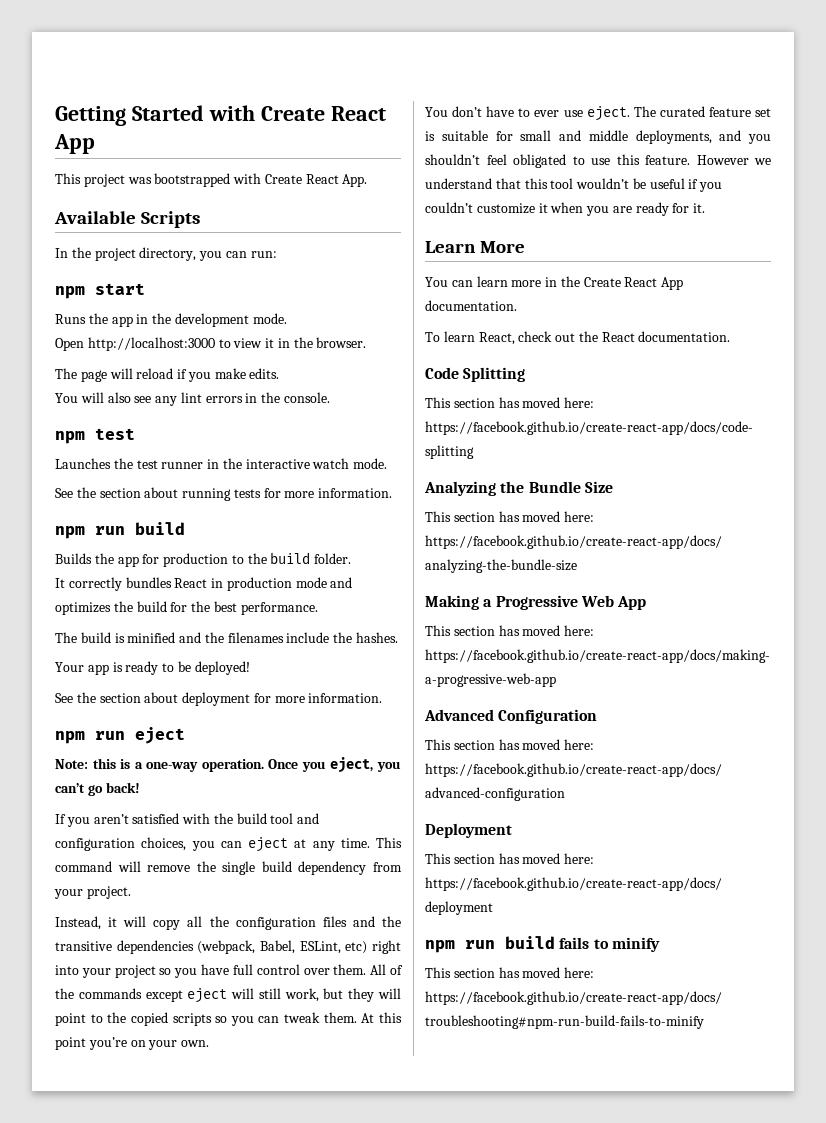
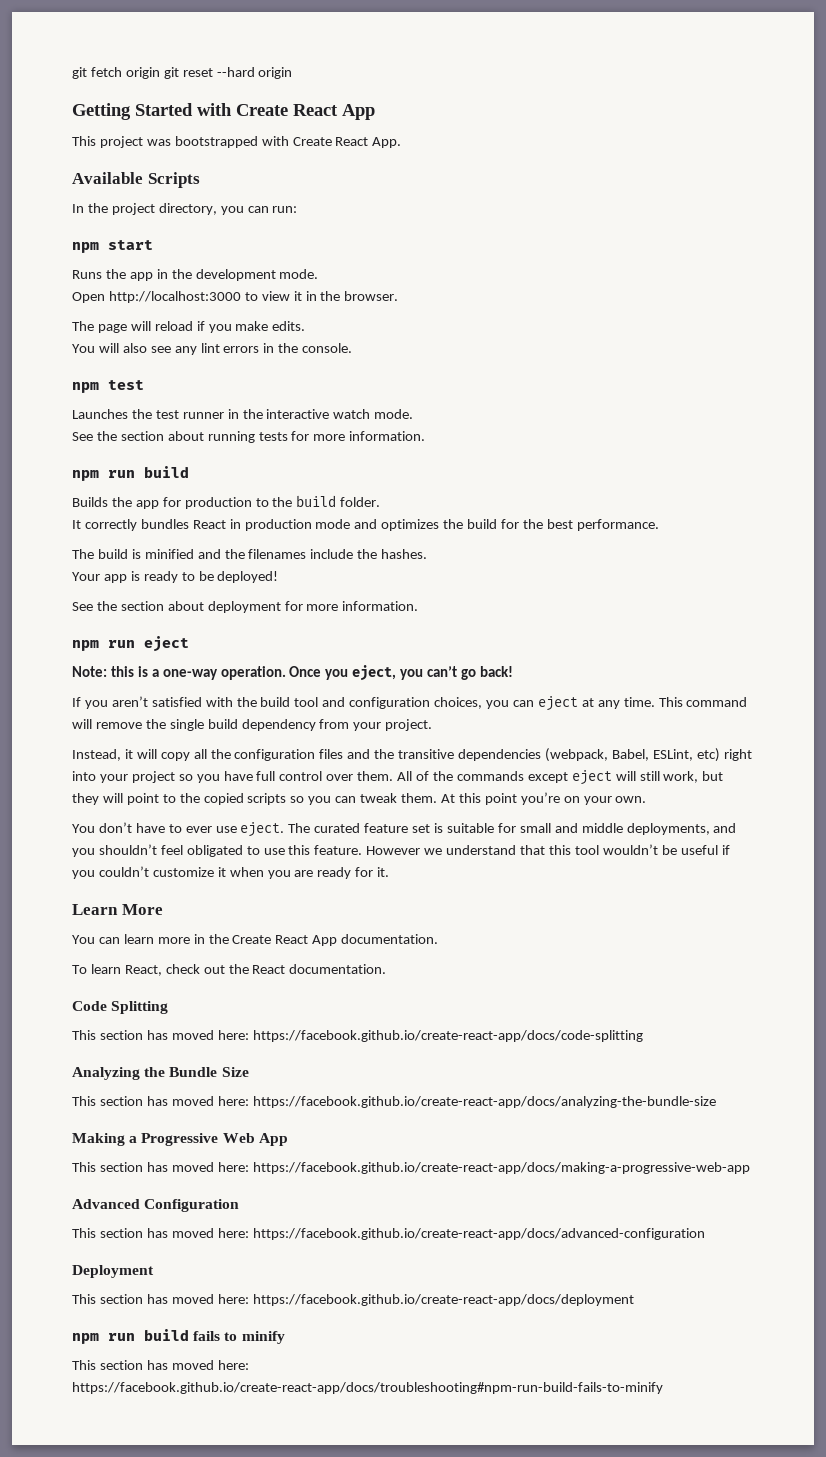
+ git fetch origin git reset --hard origin

